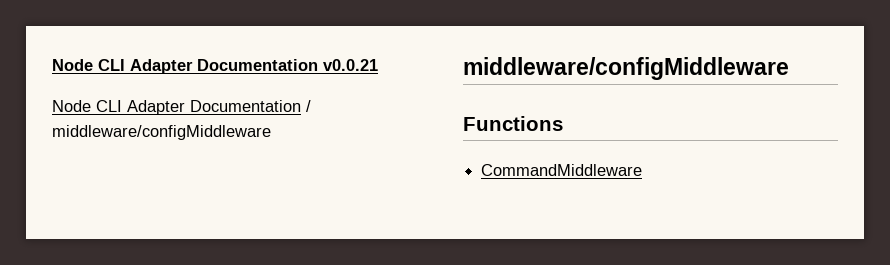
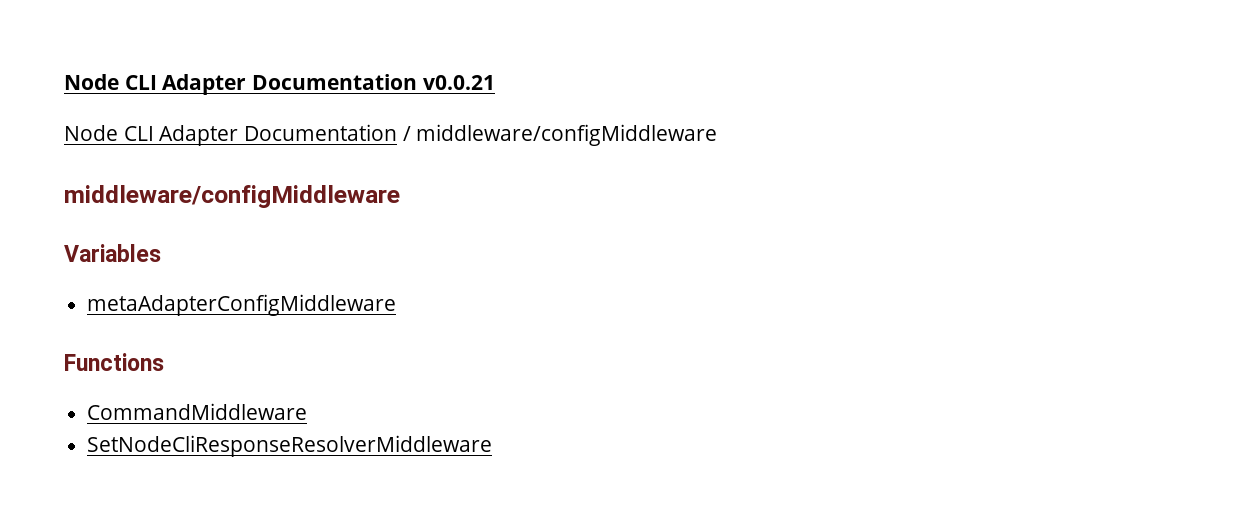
+ Variables
+ metaAdapterConfigMiddleware
+ SetNodeCliResponseResolverMiddleware

